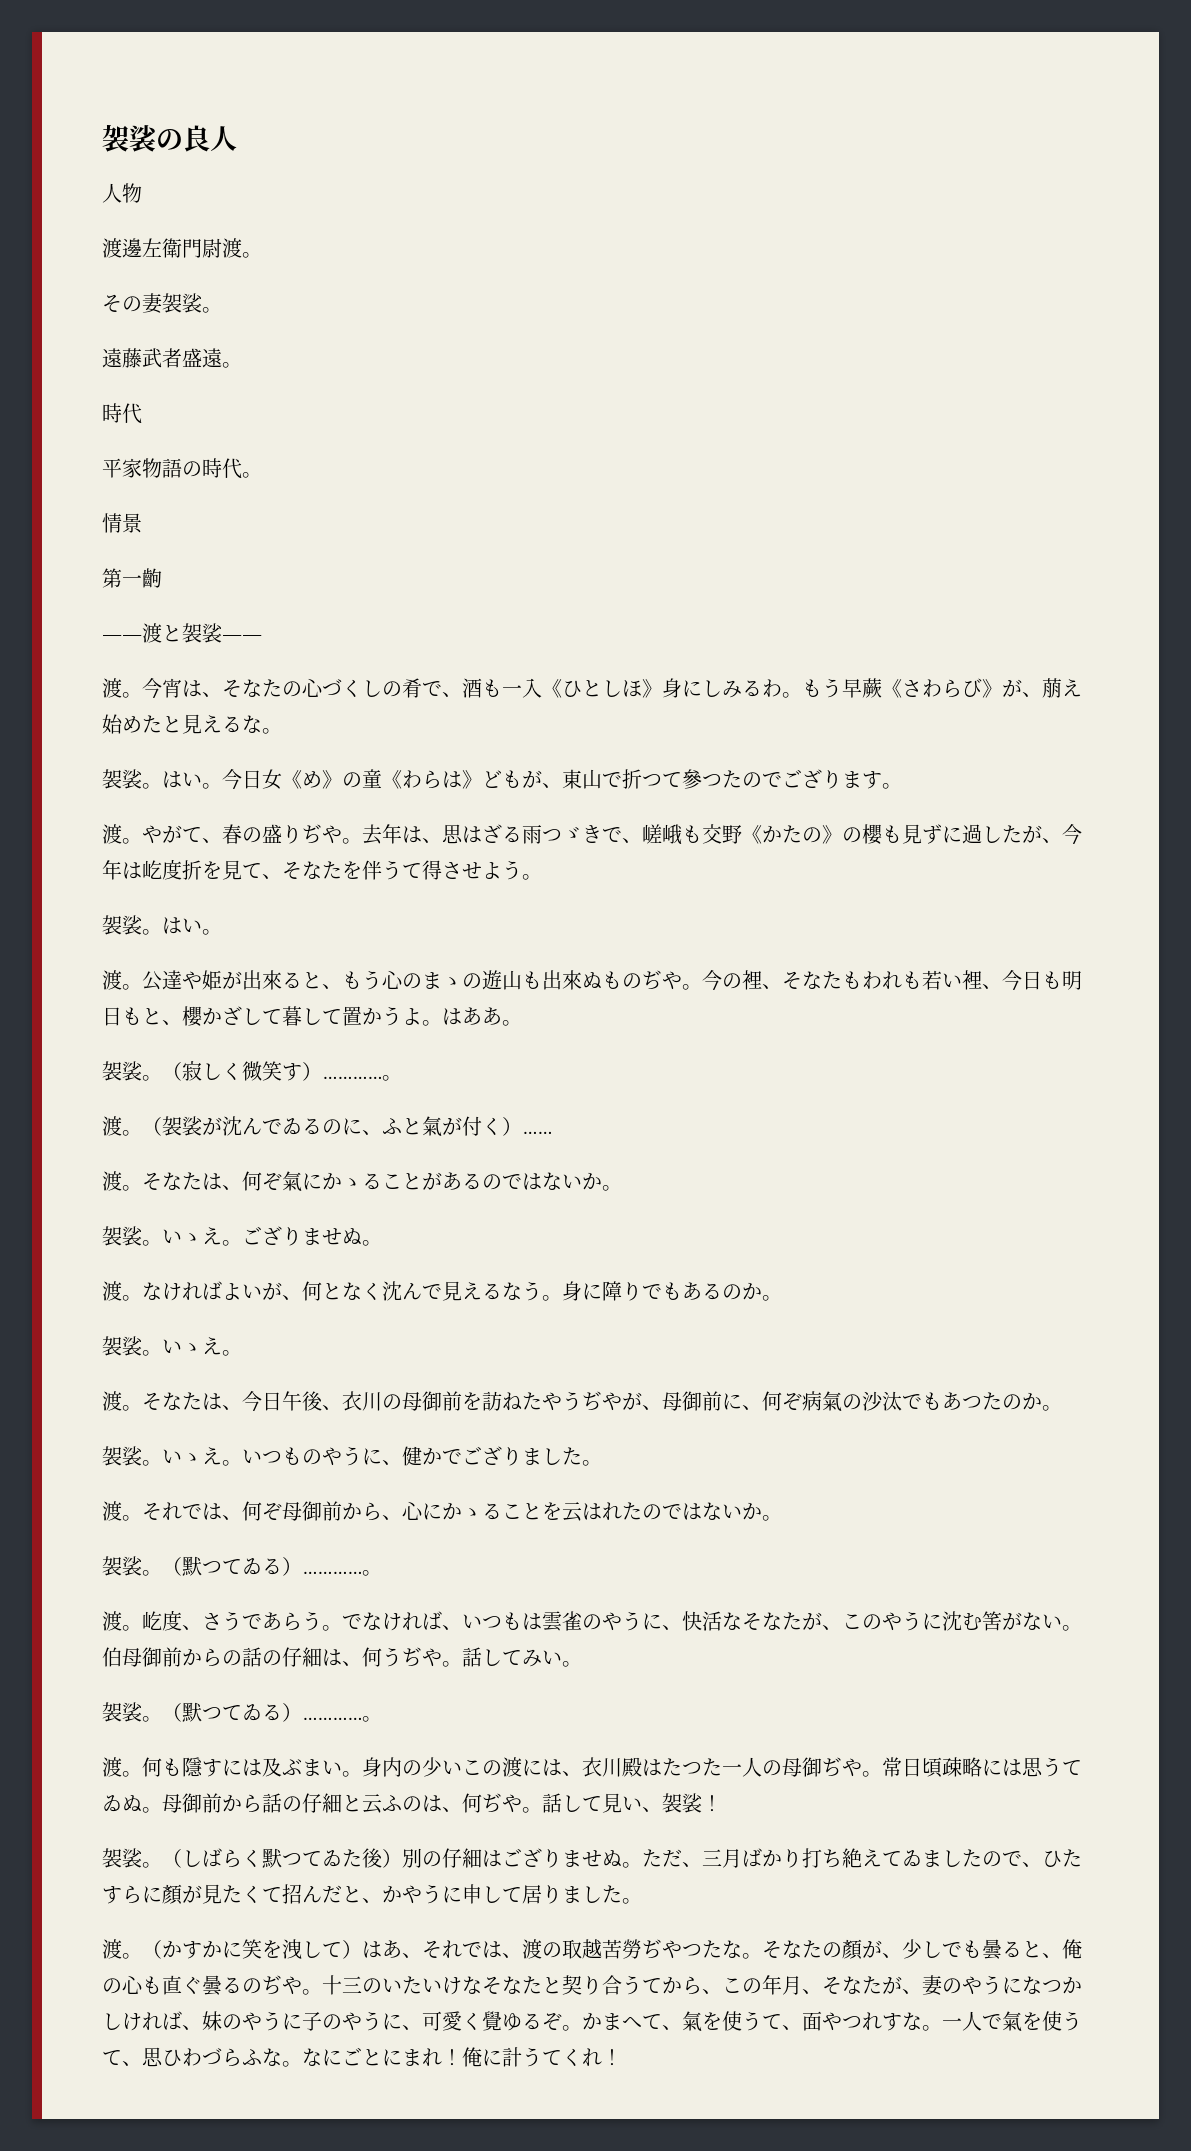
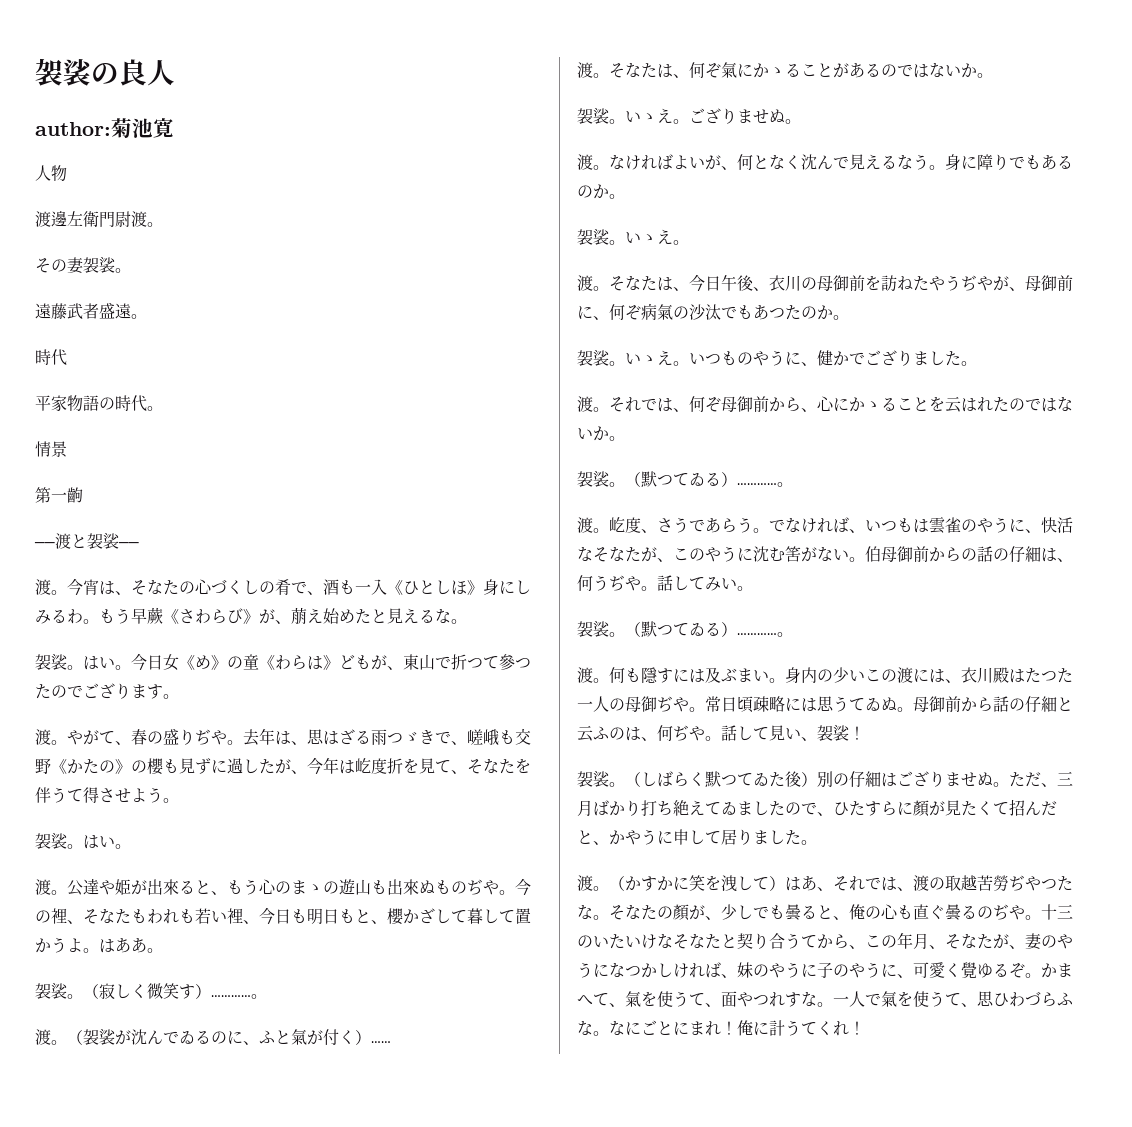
+ author:菊池寛

